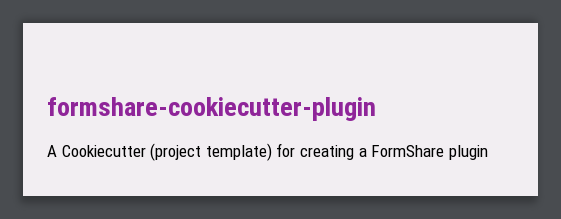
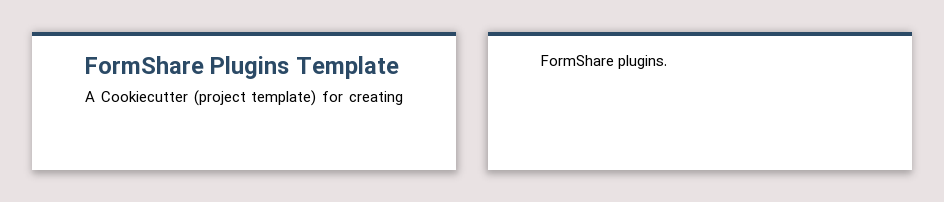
- formshare-cookiecutter-plugin
+ FormShare Plugins Template
- A Cookiecutter (project template) for creating a FormShare plugin
+ A Cookiecutter (project template) for creating FormShare plugins.

